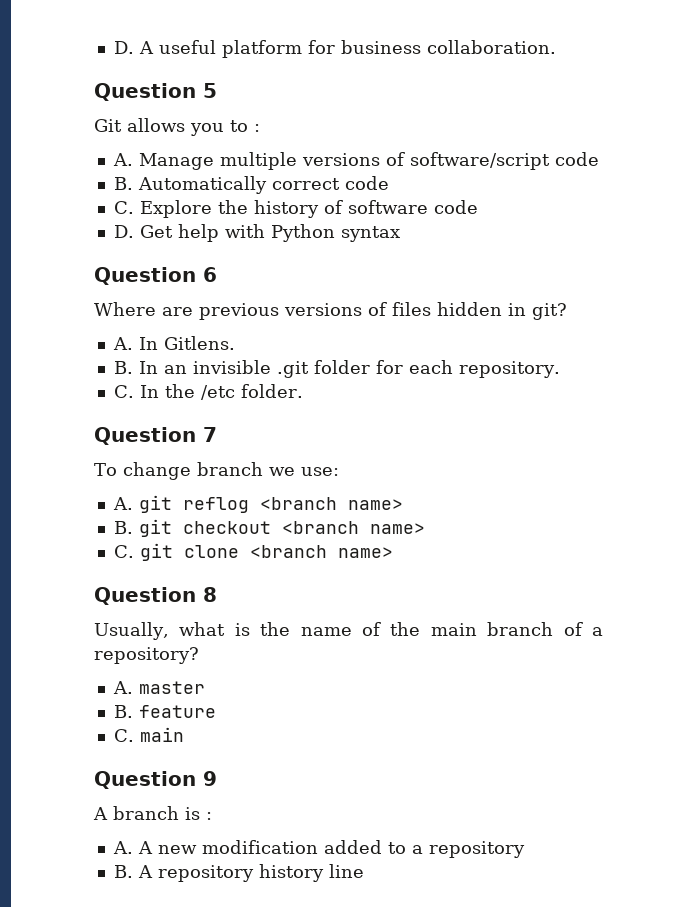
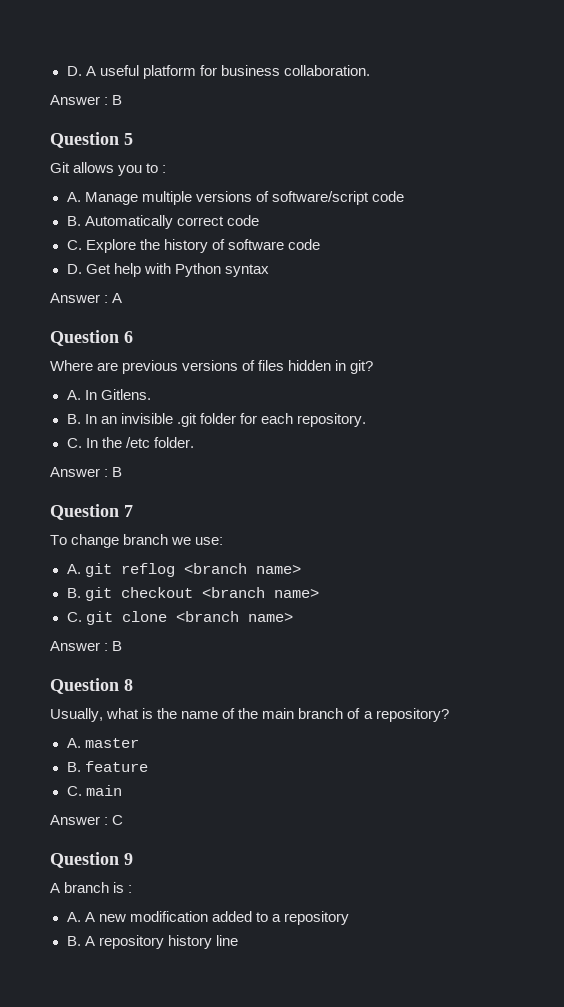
  D. A useful platform for business collaboration.
+ Answer : B
+ Answer : A
  C. In the /etc folder.
+ Answer : B
  C. git clone <branch name>
+ Answer : B
+ Answer : C

